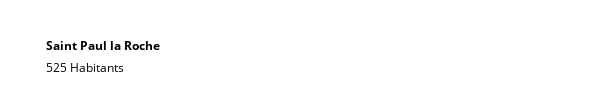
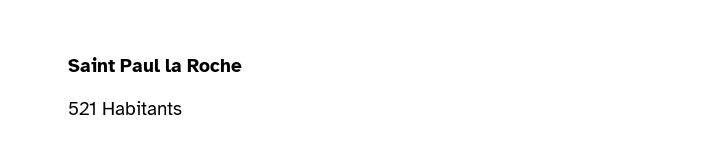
- 525 Habitants
+ 521 Habitants

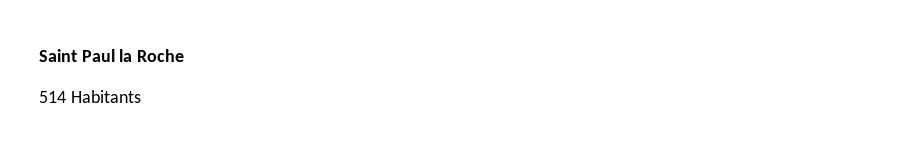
- 521 Habitants
+ 514 Habitants

